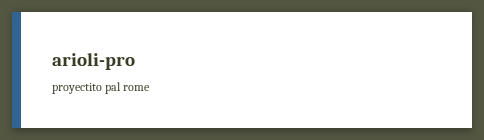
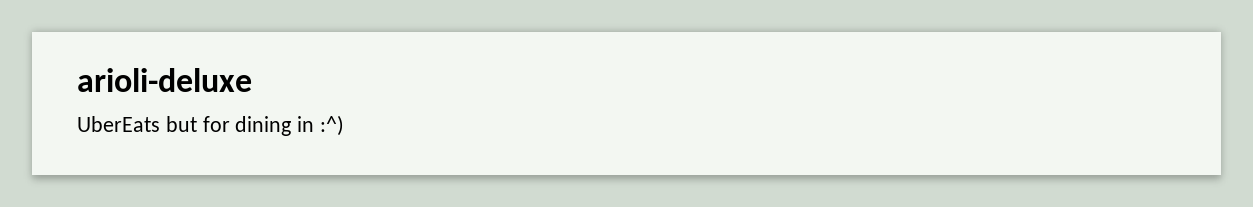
- arioli-pro
- proyectito pal rome
+ arioli-deluxe
+ UberEats but for dining in :^)

